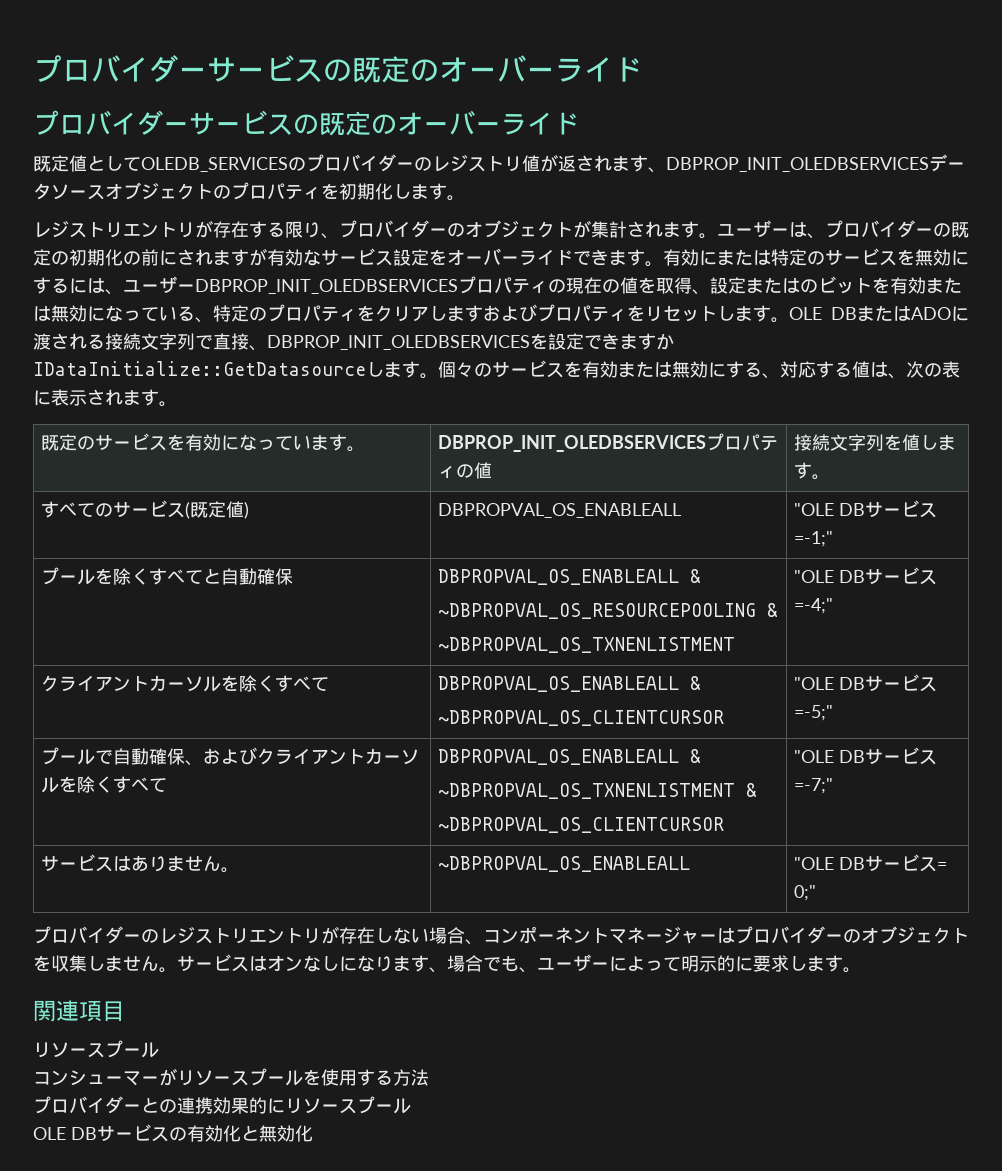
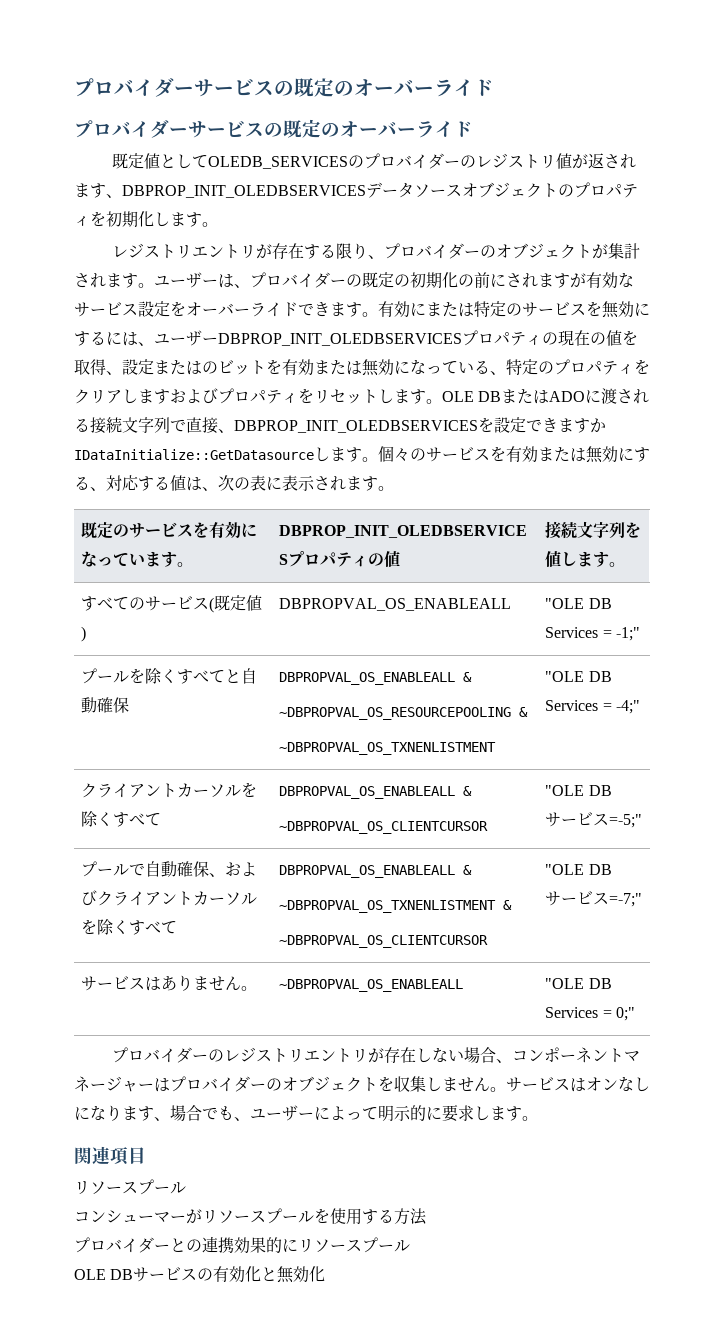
- すべてのサービス(既定値) | DBPROPVAL_OS_ENABLEALL | "OLE DBサービス=-1;"
+ すべてのサービス(既定値) | DBPROPVAL_OS_ENABLEALL | "OLE DB Services = -1;"
  プールを除くすべてと自動確保 | DBPROPVAL_OS_ENABLEALL &
  ~DBPROPVAL_OS_RESOURCEPOOLING &
- ~DBPROPVAL_OS_TXNENLISTMENT | "OLE DBサービス=-4;"
+ ~DBPROPVAL_OS_TXNENLISTMENT | "OLE DB Services = -4;"
- サービスはありません。 | ~DBPROPVAL_OS_ENABLEALL | "OLE DBサービス= 0;"
+ サービスはありません。 | ~DBPROPVAL_OS_ENABLEALL | "OLE DB Services = 0;"

